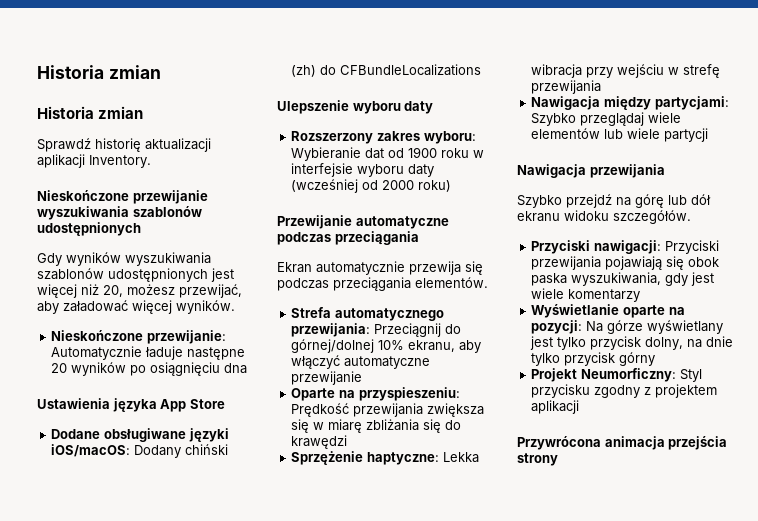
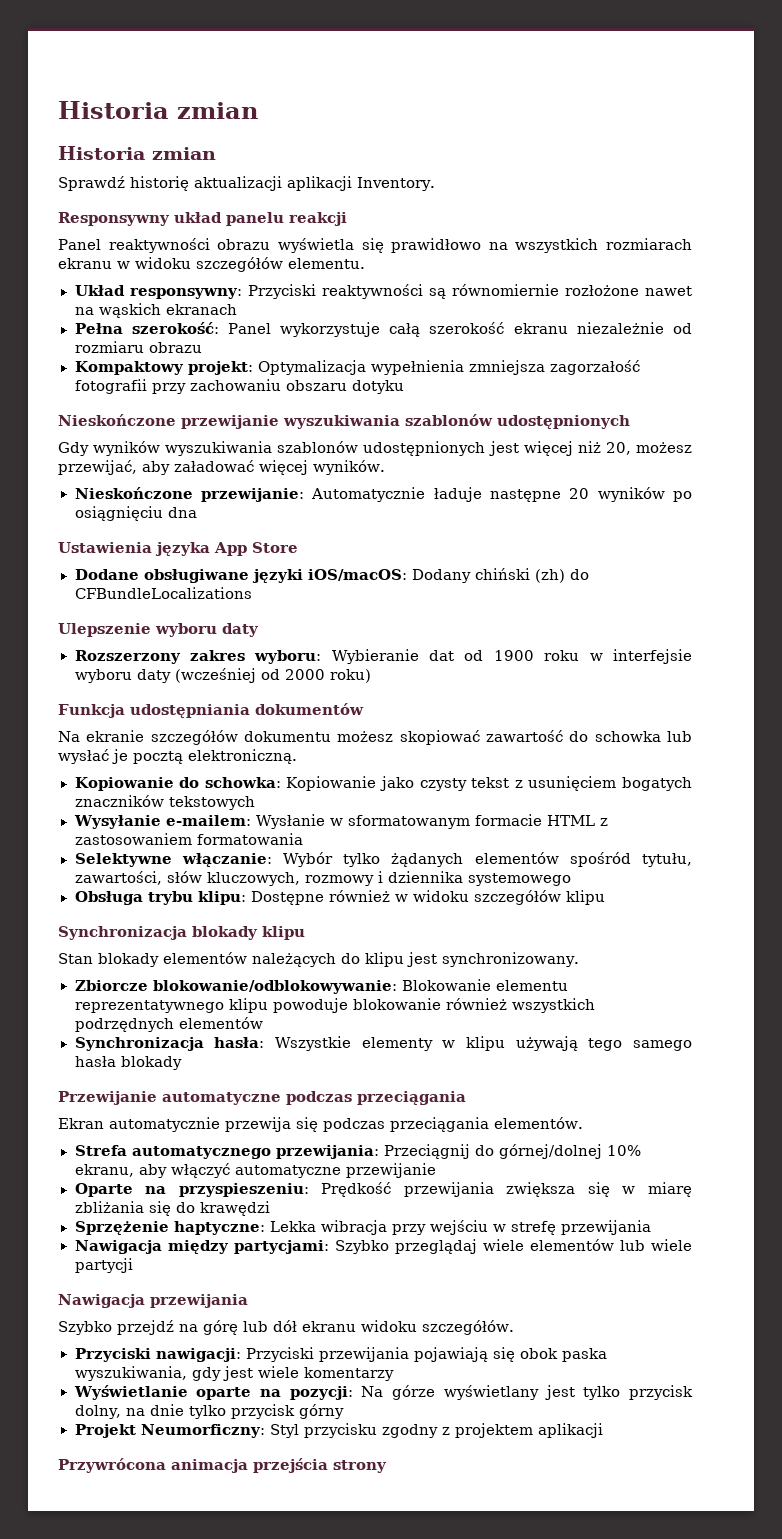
+ Responsywny układ panelu reakcji
+ Panel reaktywności obrazu wyświetla się prawidłowo na wszystkich rozmiarach ekranu w widoku szczegółów elementu.
+ Układ responsywny: Przyciski reaktywności są równomiernie rozłożone nawet na wąskich ekranach
+ Pełna szerokość: Panel wykorzystuje całą szerokość ekranu niezależnie od rozmiaru obrazu
+ Kompaktowy projekt: Optymalizacja wypełnienia zmniejsza zagorzałość fotografii przy zachowaniu obszaru dotyku
+ Funkcja udostępniania dokumentów
+ Na ekranie szczegółów dokumentu możesz skopiować zawartość do schowka lub wysłać je pocztą elektroniczną.
+ Kopiowanie do schowka: Kopiowanie jako czysty tekst z usunięciem bogatych znaczników tekstowych
+ Wysyłanie e-mailem: Wysłanie w sformatowanym formacie HTML z zastosowaniem formatowania
+ Selektywne włączanie: Wybór tylko żądanych elementów spośród tytułu, zawartości, słów kluczowych, rozmowy i dziennika systemowego
+ Obsługa trybu klipu: Dostępne również w widoku szczegółów klipu
+ Synchronizacja blokady klipu
+ Stan blokady elementów należących do klipu jest synchronizowany.
+ Zbiorcze blokowanie/odblokowywanie: Blokowanie elementu reprezentatywnego klipu powoduje blokowanie również wszystkich podrzędnych elementów
+ Synchronizacja hasła: Wszystkie elementy w klipu używają tego samego hasła blokady

